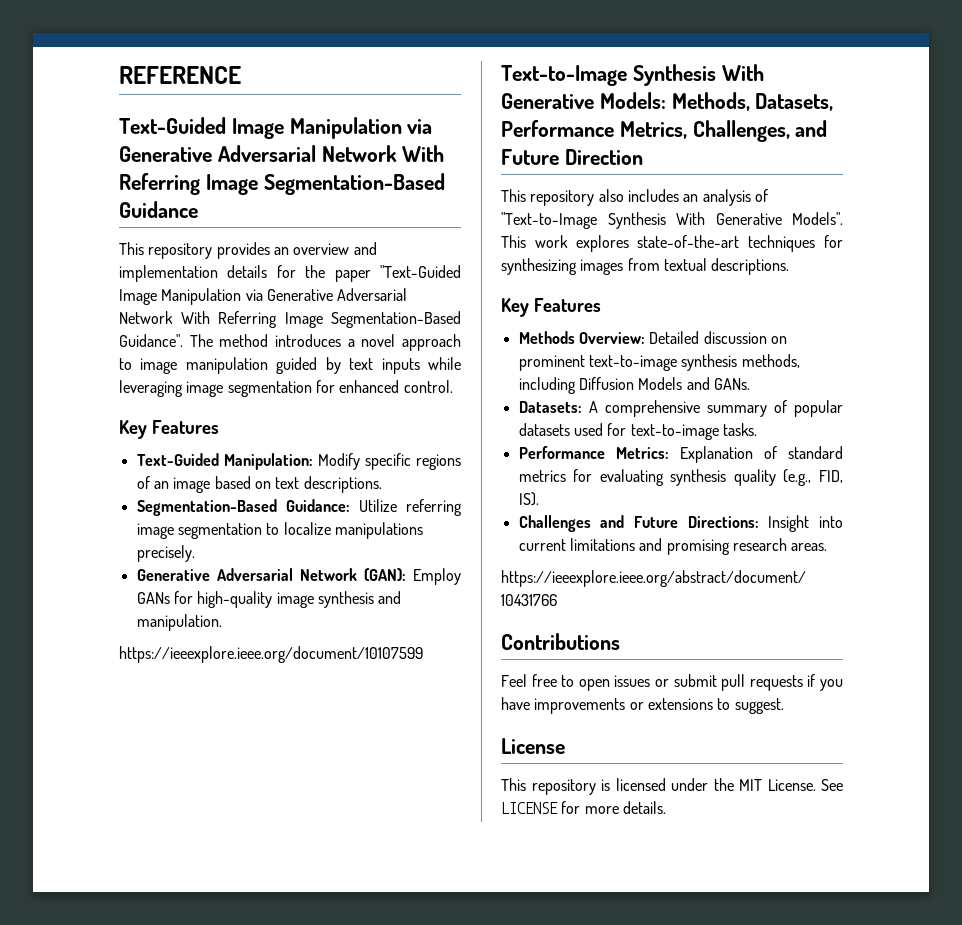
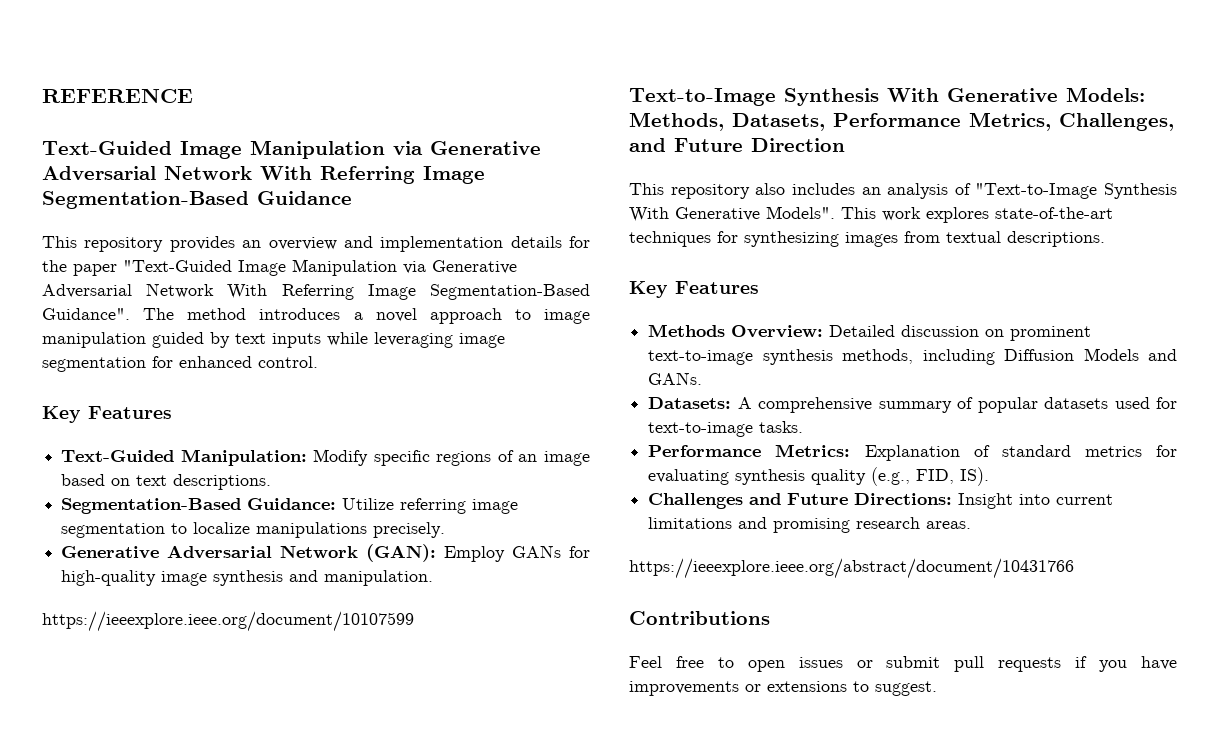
- License
- This repository is licensed under the MIT License. See LICENSE for more details.

